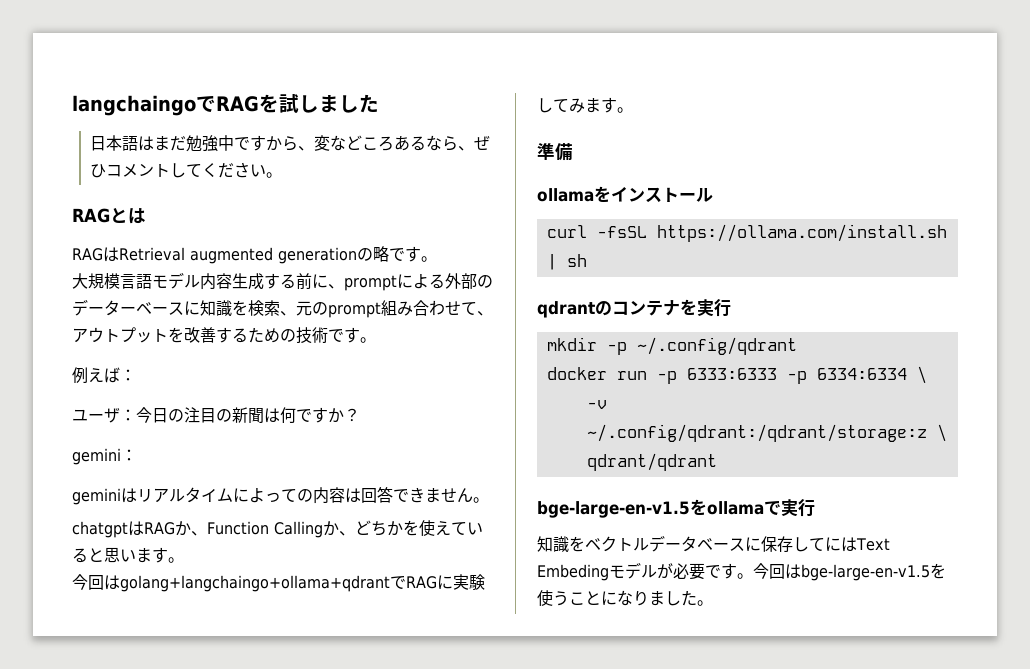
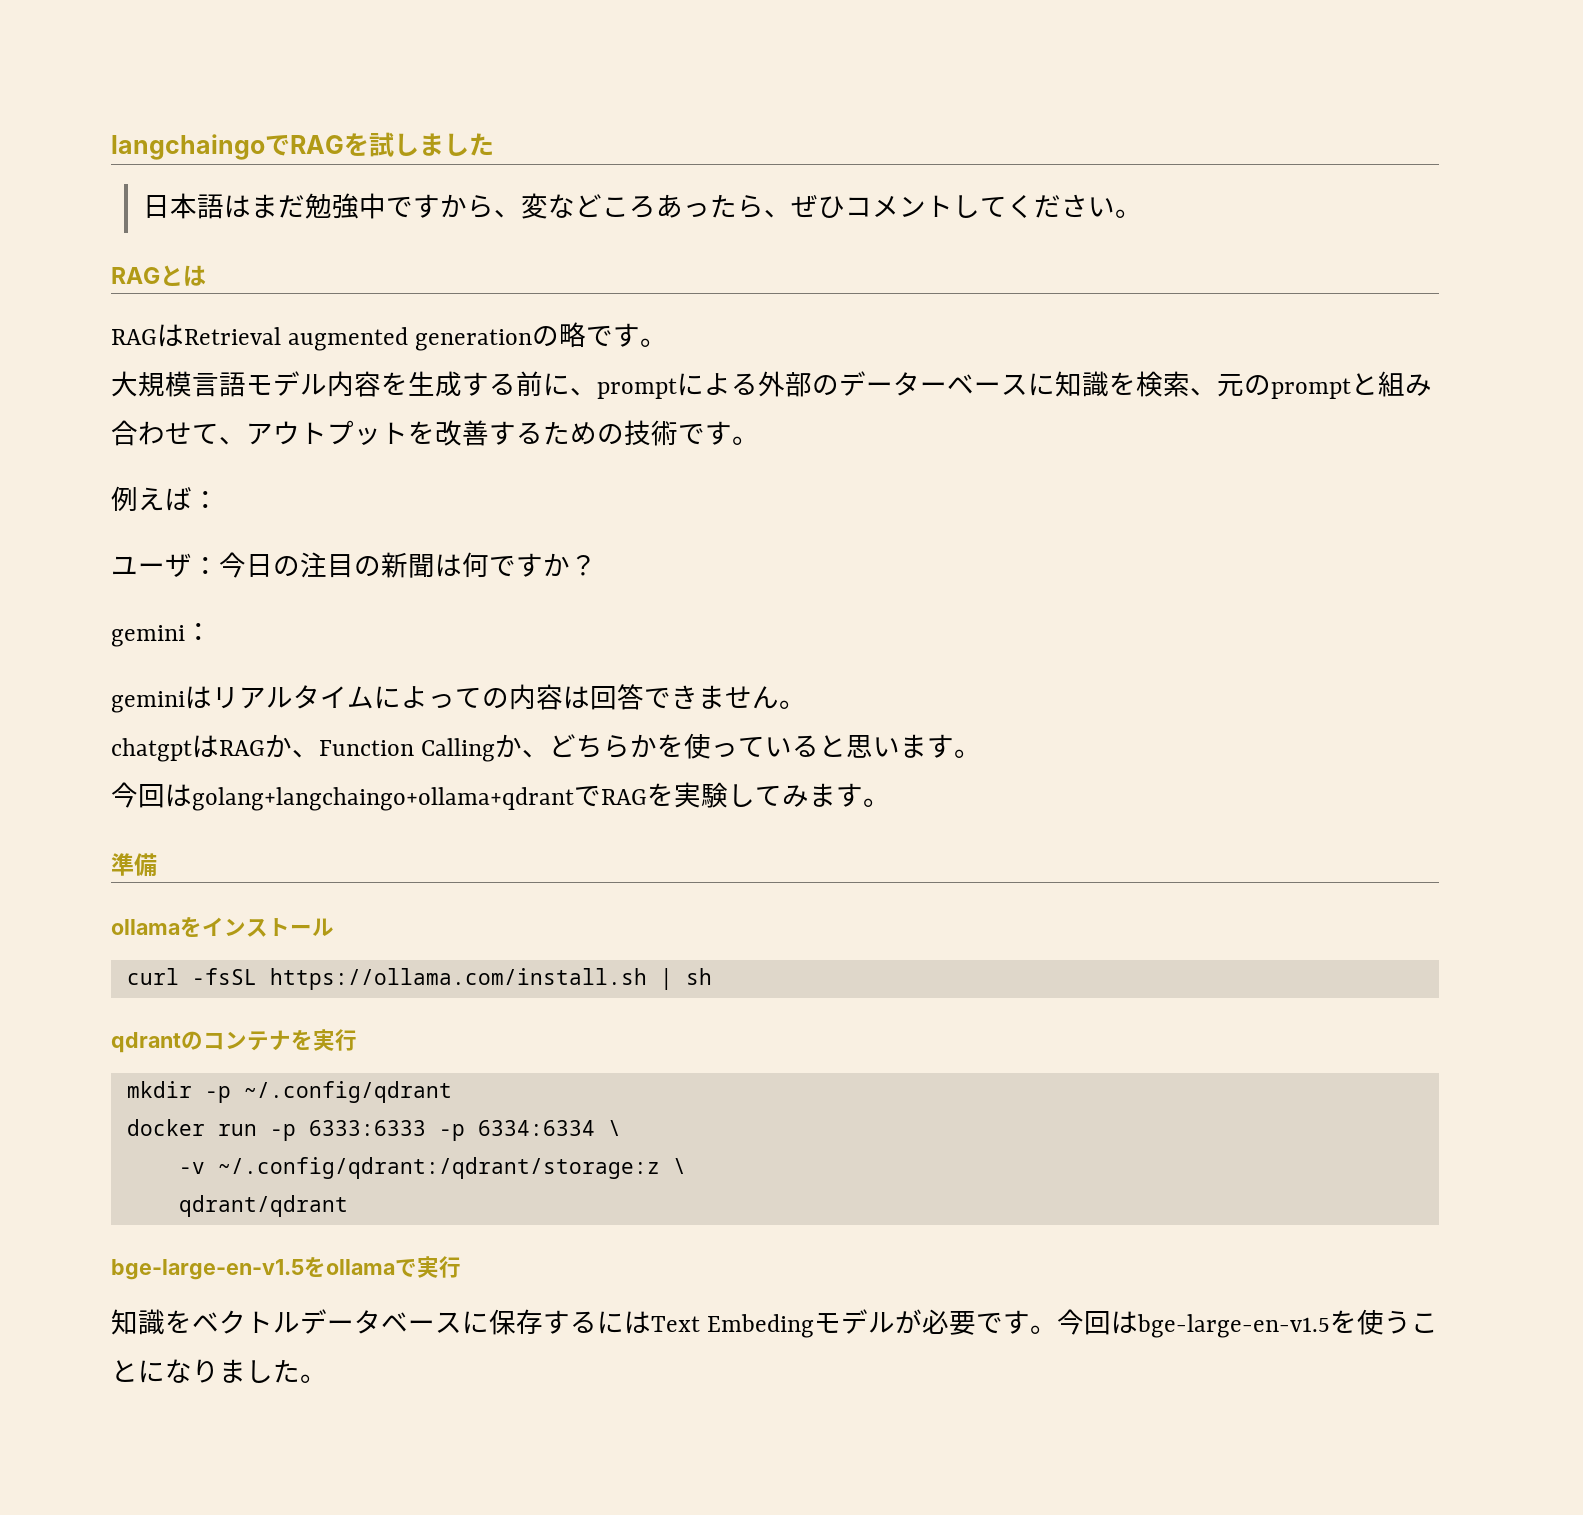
- 日本語はまだ勉強中ですから、変などころあるなら、ぜひコメントしてください。
+ 日本語はまだ勉強中ですから、変などころあったら、ぜひコメントしてください。
- 大規模言語モデル内容生成する前に、promptによる外部のデーターベースに知識を検索、元のprompt組み合わせて、アウトプットを改善するための技術です。
+ 大規模言語モデル内容を生成する前に、promptによる外部のデーターベースに知識を検索、元のpromptと組み合わせて、アウトプットを改善するための技術です。
- chatgptはRAGか、Function Callingか、どちかを使えていると思います。
+ chatgptはRAGか、Function Callingか、どちらかを使っていると思います。
- 今回はgolang+langchaingo+ollama+qdrantでRAGに実験してみます。
+ 今回はgolang+langchaingo+ollama+qdrantでRAGを実験してみます。
- 知識をベクトルデータベースに保存してにはText Embedingモデルが必要です。
+ 知識をベクトルデータベースに保存するにはText Embedingモデルが必要です。

